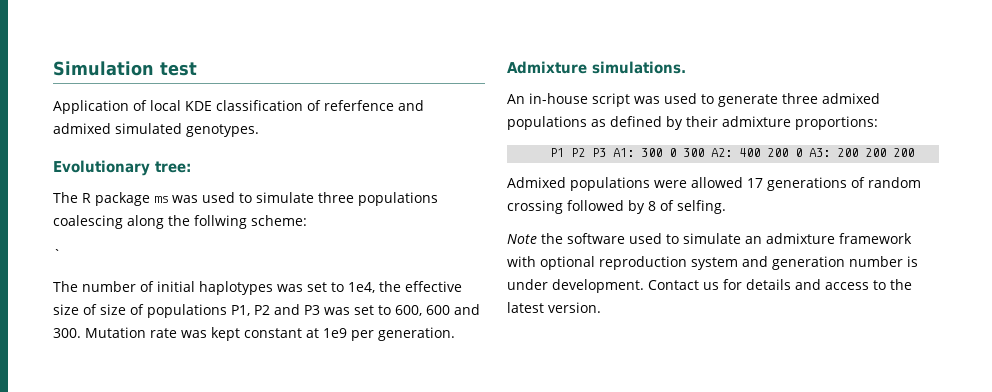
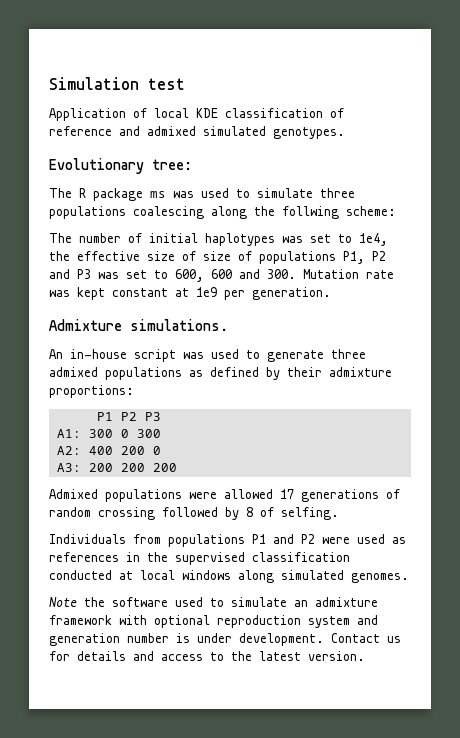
- Application of local KDE classification of referfence and admixed simulated genotypes.
+ Application of local KDE classification of reference and admixed simulated genotypes.
- `
- P1 P2 P3 A1: 300 0 300 A2: 400 200 0 A3: 200 200 200
+ P1 P2 P3
+ A1: 300 0 300
+ A2: 400 200 0
+ A3: 200 200 200
+ Individuals from populations P1 and P2 were used as references in the supervised classification conducted at local windows along simulated genomes.

